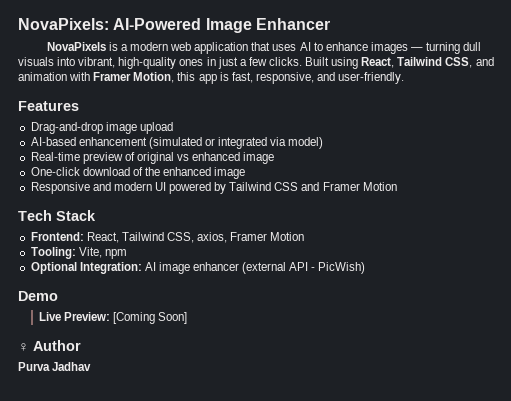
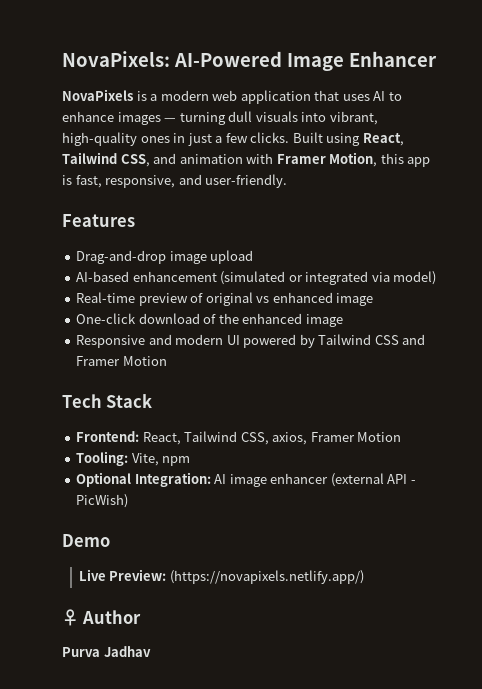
- Live Preview: [Coming Soon]
+ Live Preview: (https://novapixels.netlify.app/)

